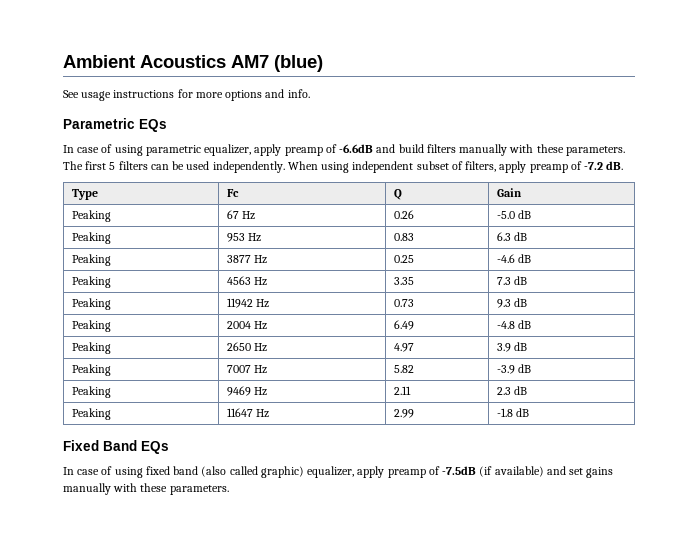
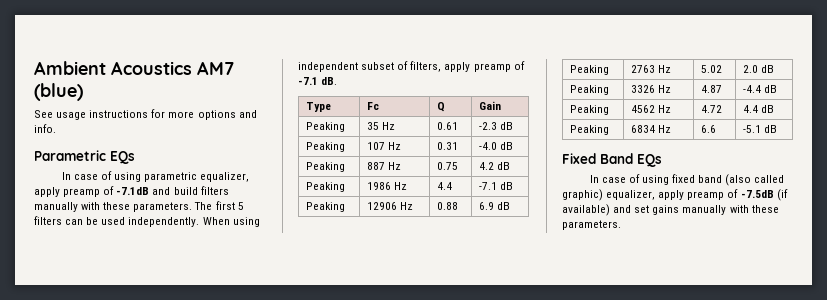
- In case of using parametric equalizer, apply preamp of -6.6dB and build filters manually with these parameters.
+ In case of using parametric equalizer, apply preamp of -7.1dB and build filters manually with these parameters.
- When using independent subset of filters, apply preamp of -7.2 dB.
+ When using independent subset of filters, apply preamp of -7.1 dB.
- Peaking | 67 Hz | 0.26 | -5.0 dB
- Peaking | 953 Hz | 0.83 | 6.3 dB
- Peaking | 3877 Hz | 0.25 | -4.6 dB
- Peaking | 4563 Hz | 3.35 | 7.3 dB
- Peaking | 11942 Hz | 0.73 | 9.3 dB
- Peaking | 2004 Hz | 6.49 | -4.8 dB
- Peaking | 2650 Hz | 4.97 | 3.9 dB
- Peaking | 7007 Hz | 5.82 | -3.9 dB
- Peaking | 9469 Hz | 2.11 | 2.3 dB
- Peaking | 11647 Hz | 2.99 | -1.8 dB
+ Peaking | 35 Hz | 0.61 | -2.3 dB
+ Peaking | 107 Hz | 0.31 | -4.0 dB
+ Peaking | 887 Hz | 0.75 | 4.2 dB
+ Peaking | 1986 Hz | 4.4 | -7.1 dB
+ Peaking | 12906 Hz | 0.88 | 6.9 dB
+ Peaking | 2763 Hz | 5.02 | 2.0 dB
+ Peaking | 3326 Hz | 4.87 | -4.4 dB
+ Peaking | 4562 Hz | 4.72 | 4.4 dB
+ Peaking | 6834 Hz | 6.6 | -5.1 dB

